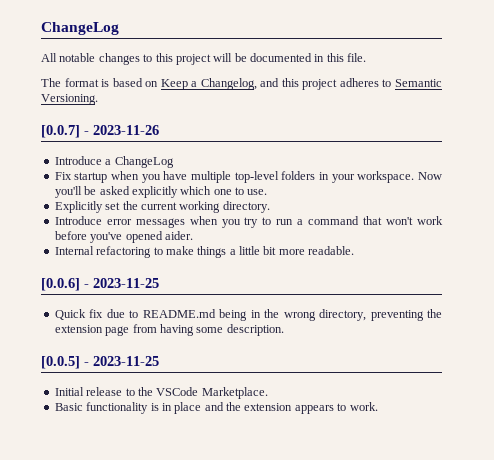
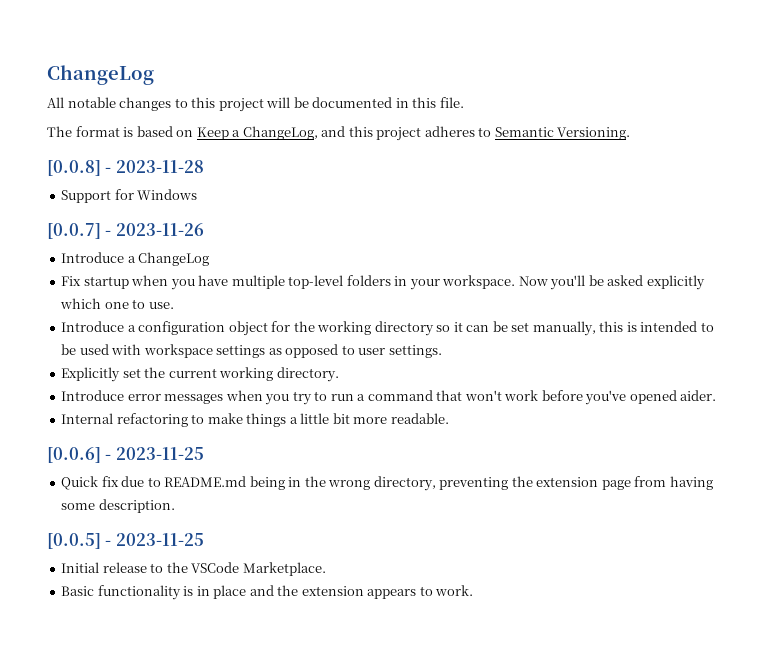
- The format is based on Keep a Changelog, and this project adheres to Semantic Versioning.
+ The format is based on Keep a ChangeLog, and this project adheres to Semantic Versioning.
+ [0.0.8] - 2023-11-28
+ Support for Windows
+ Introduce a configuration object for the working directory so it can be set manually, this is intended to be used with workspace settings as opposed to user settings.

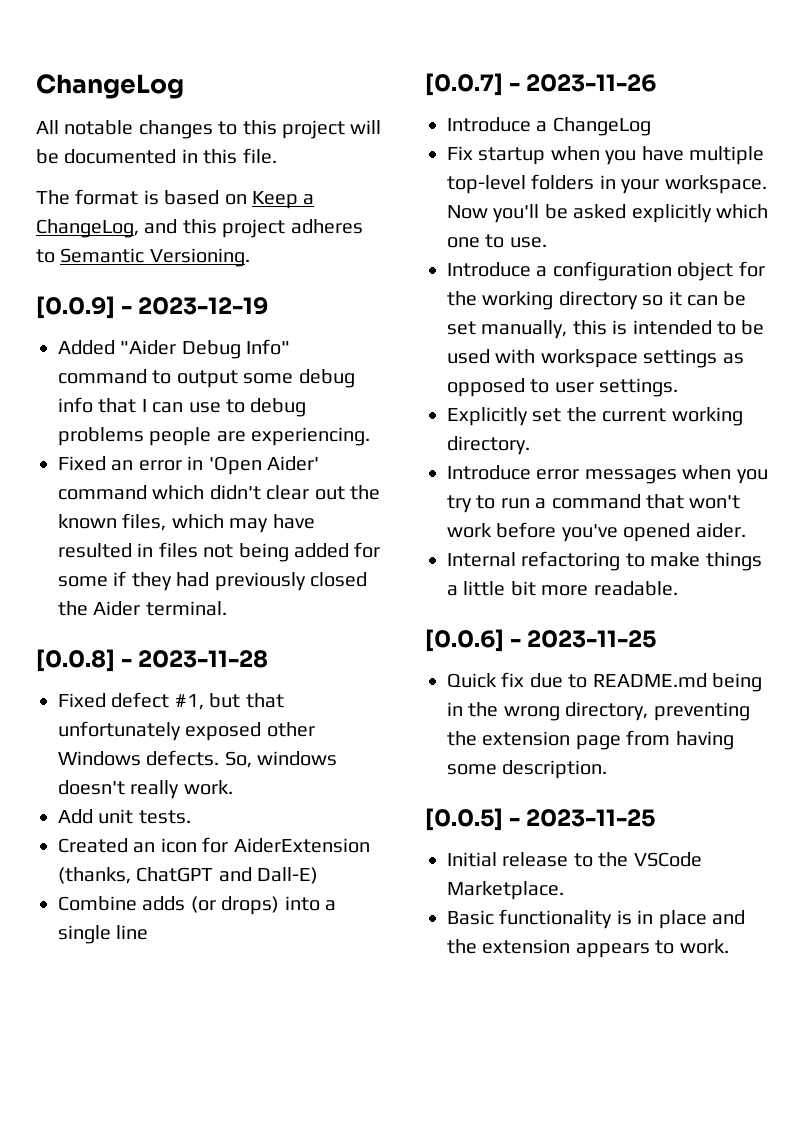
+ [0.0.9] - 2023-12-19
+ Added "Aider Debug Info" command to output some debug info that I can use to debug problems people are experiencing.
+ Fixed an error in 'Open Aider' command which didn't clear out the known files, which may have resulted in files not being added for some if they had previously closed the Aider terminal.
  [0.0.8] - 2023-11-28
- Support for Windows
+ Fixed defect #1, but that unfortunately exposed other Windows defects. So, windows doesn't really work.
+ Add unit tests.
+ Created an icon for AiderExtension (thanks, ChatGPT and Dall-E)
+ Combine adds (or drops) into a single line

